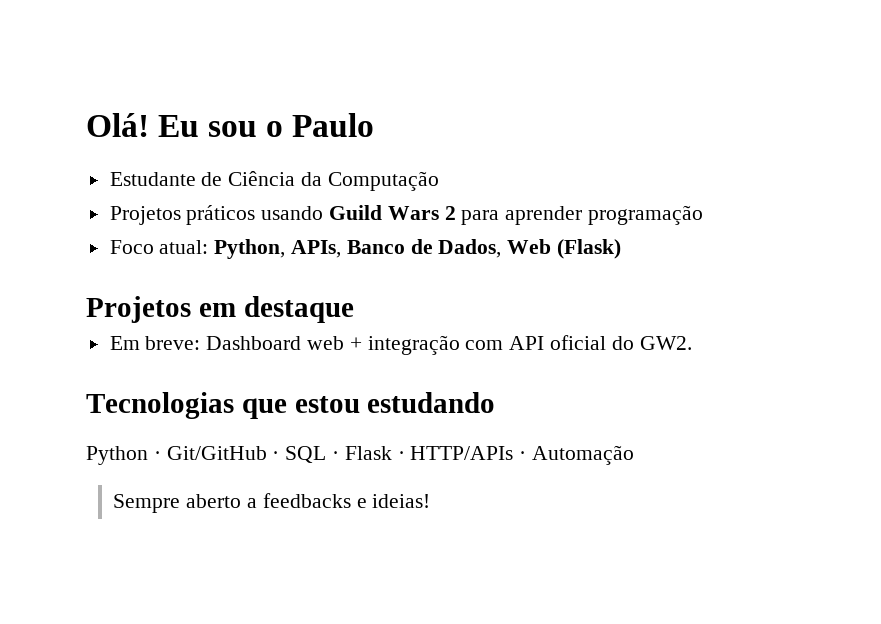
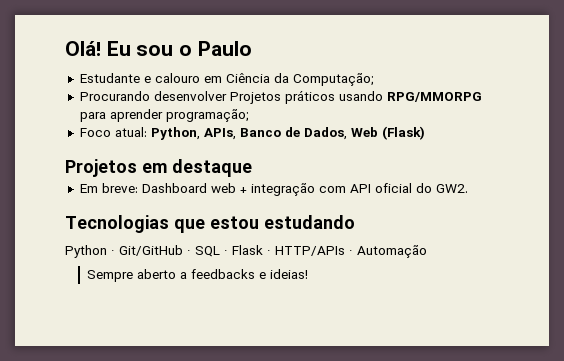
- Estudante de Ciência da Computação
- Projetos práticos usando Guild Wars 2 para aprender programação
+ Estudante e calouro em Ciência da Computação;
+ Procurando desenvolver Projetos práticos usando RPG/MMORPG para aprender programação;

